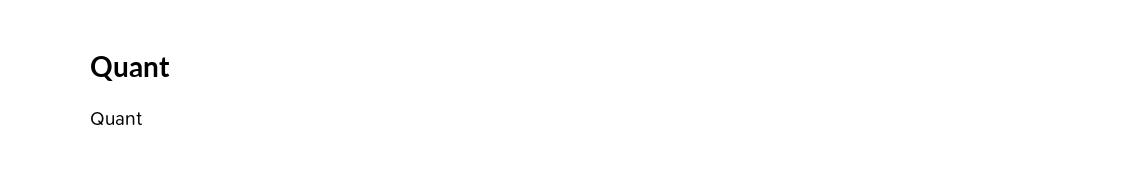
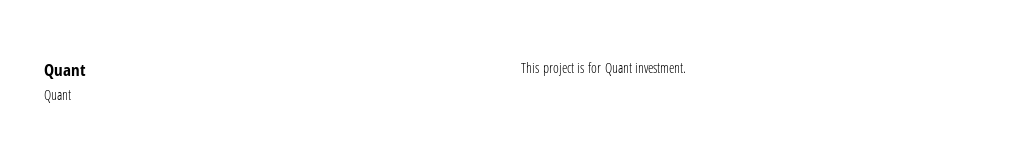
+ This project is for Quant investment.

